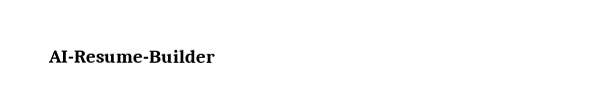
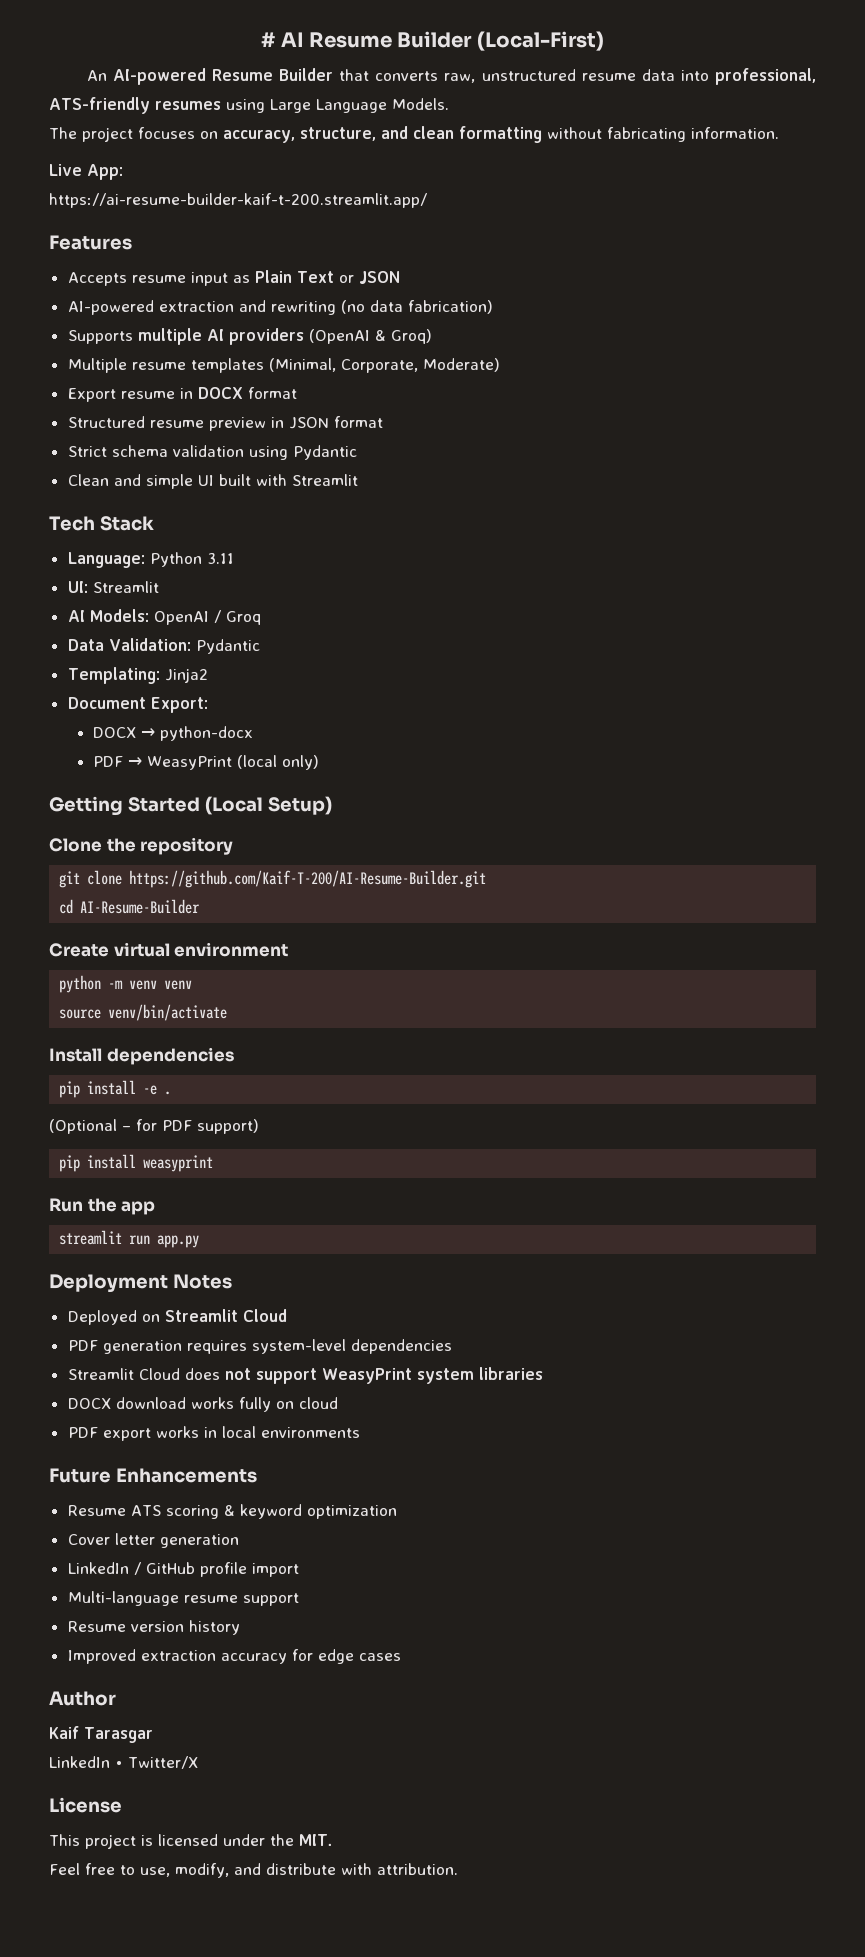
- AI-Resume-Builder
+ # AI Resume Builder (Local-First)
+ An AI-powered Resume Builder that converts raw, unstructured resume data into professional, ATS-friendly resumes using Large Language Models.
+ The project focuses on accuracy, structure, and clean formatting without fabricating information.
+ Live App:
+ https://ai-resume-builder-kaif-t-200.streamlit.app/
+ Features
+ Accepts resume input as Plain Text or JSON
+ AI-powered extraction and rewriting (no data fabrication)
+ Supports multiple AI providers (OpenAI & Groq)
+ Multiple resume templates (Minimal, Corporate, Moderate)
+ Export resume in DOCX format
+ Structured resume preview in JSON format
+ Strict schema validation using Pydantic
+ Clean and simple UI built with Streamlit
+ Tech Stack
+ Language: Python 3.11
+ UI: Streamlit
+ AI Models: OpenAI / Groq
+ Data Validation: Pydantic
+ Templating: Jinja2
+ Document Export:
+ DOCX → python-docx
+ PDF → WeasyPrint (local only)
+ Getting Started (Local Setup)
+ Clone the repository
+ git clone https://github.com/Kaif-T-200/AI-Resume-Builder.git
+ cd AI-Resume-Builder
+ Create virtual environment
+ python -m venv venv
+ source venv/bin/activate
+ Install dependencies
+ pip install -e .
+ (Optional – for PDF support)
+ pip install weasyprint
+ Run the app
+ streamlit run app.py
+ Deployment Notes
+ Deployed on Streamlit Cloud
+ PDF generation requires system-level dependencies
+ Streamlit Cloud does not support WeasyPrint system libraries
+ DOCX download works fully on cloud
+ PDF export works in local environments
+ Future Enhancements
+ Resume ATS scoring & keyword optimization
+ Cover letter generation
+ LinkedIn / GitHub profile import
+ Multi-language resume support
+ Resume version history
+ Improved extraction accuracy for edge cases
+ Author
+ Kaif Tarasgar
+ LinkedIn • Twitter/X
+ License
+ This project is licensed under the MIT.
+ Feel free to use, modify, and distribute with attribution.

